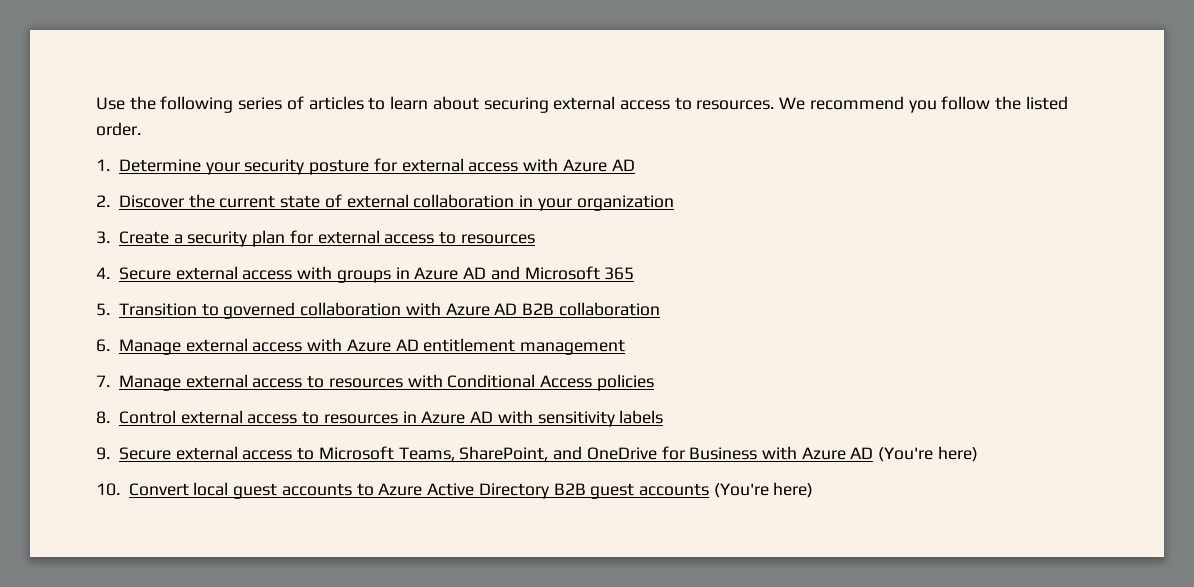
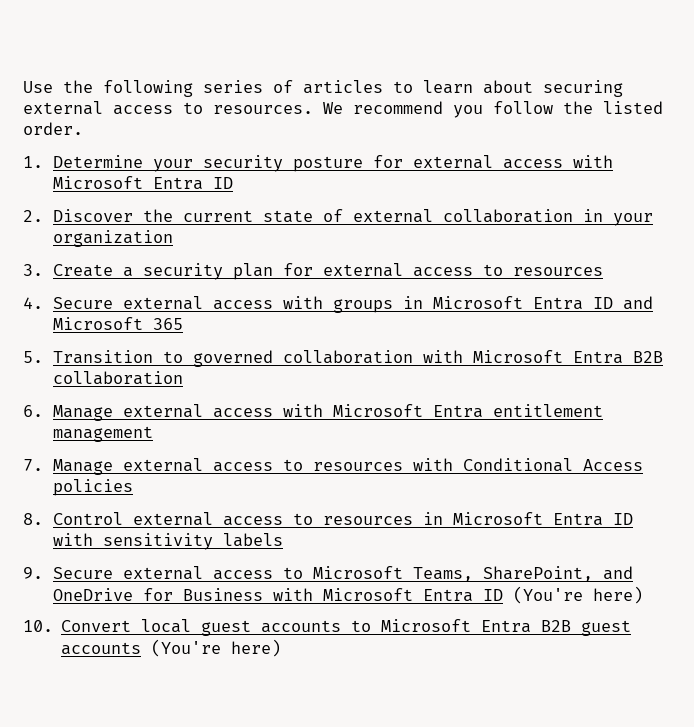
- 1. Determine your security posture for external access with Azure AD
+ 1. Determine your security posture for external access with Microsoft Entra ID
- 4. Secure external access with groups in Azure AD and Microsoft 365
+ 4. Secure external access with groups in Microsoft Entra ID and Microsoft 365
- 5. Transition to governed collaboration with Azure AD B2B collaboration
+ 5. Transition to governed collaboration with Microsoft Entra B2B collaboration
- 6. Manage external access with Azure AD entitlement management
+ 6. Manage external access with Microsoft Entra entitlement management
- 8. Control external access to resources in Azure AD with sensitivity labels
+ 8. Control external access to resources in Microsoft Entra ID with sensitivity labels
- 9. Secure external access to Microsoft Teams, SharePoint, and OneDrive for Business with Azure AD (You're here)
+ 9. Secure external access to Microsoft Teams, SharePoint, and OneDrive for Business with Microsoft Entra ID (You're here)
- 10. Convert local guest accounts to Azure Active Directory B2B guest accounts (You're here)
+ 10. Convert local guest accounts to Microsoft Entra B2B guest accounts (You're here)

